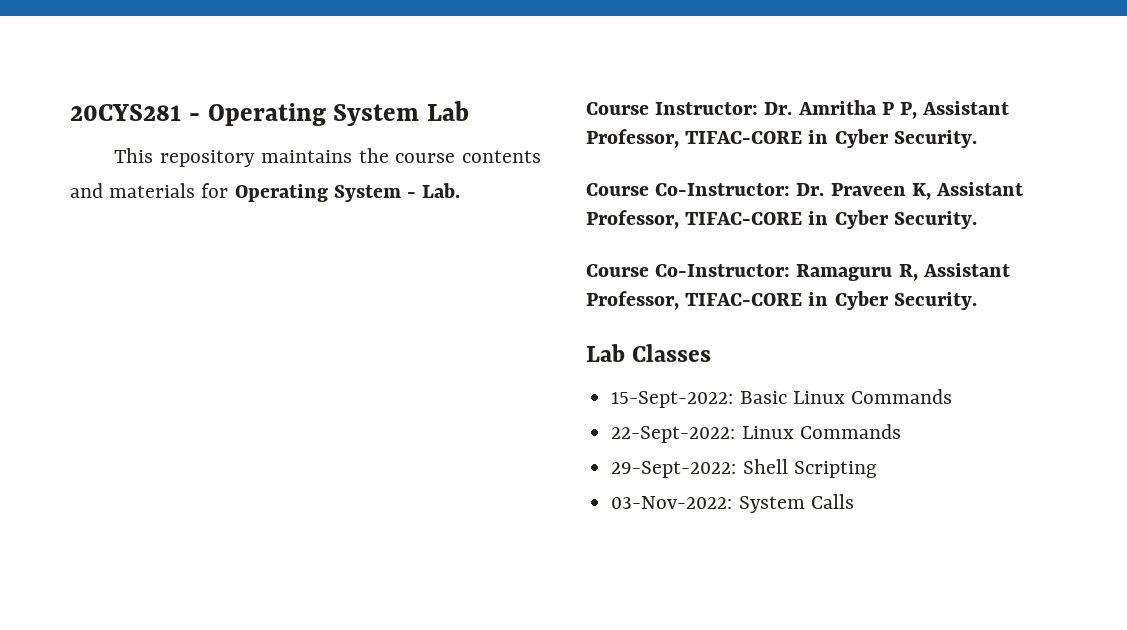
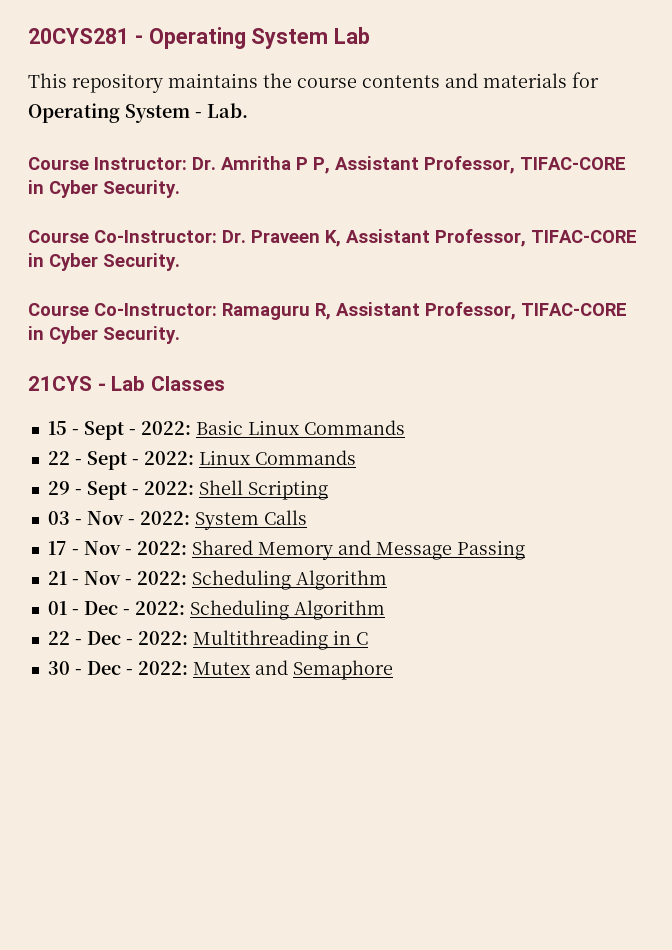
- Lab Classes
+ 21CYS - Lab Classes
- 15-Sept-2022: Basic Linux Commands
- 22-Sept-2022: Linux Commands
- 29-Sept-2022: Shell Scripting
- 03-Nov-2022: System Calls
+ 15 - Sept - 2022: Basic Linux Commands
+ 22 - Sept - 2022: Linux Commands
+ 29 - Sept - 2022: Shell Scripting
+ 03 - Nov - 2022: System Calls
+ 17 - Nov - 2022: Shared Memory and Message Passing
+ 21 - Nov - 2022: Scheduling Algorithm
+ 01 - Dec - 2022: Scheduling Algorithm
+ 22 - Dec - 2022: Multithreading in C
+ 30 - Dec - 2022: Mutex and Semaphore

